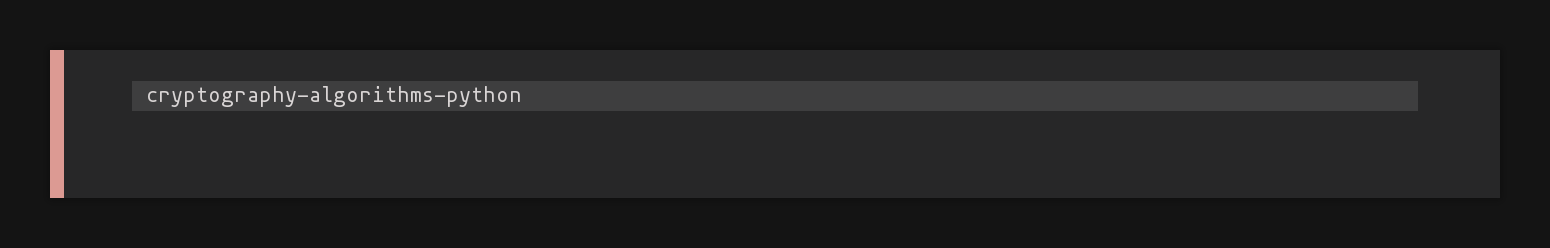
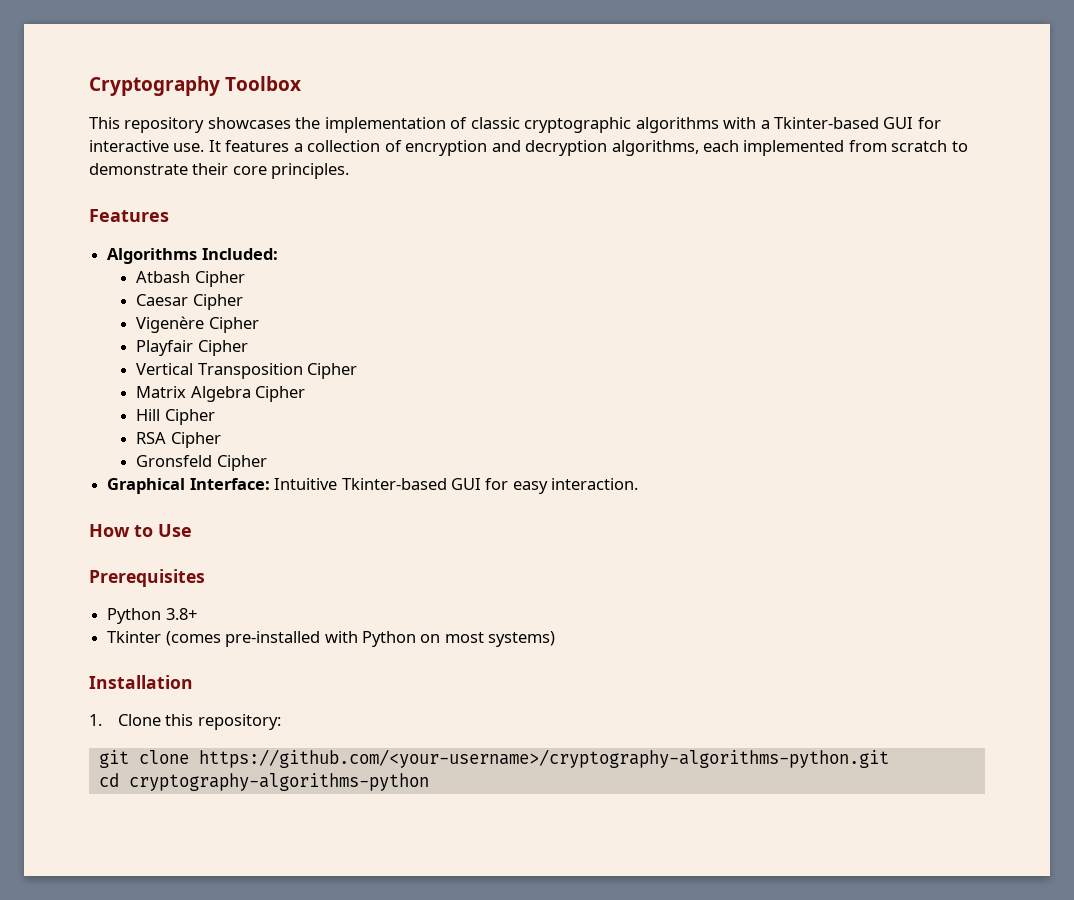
- cryptography-algorithms-python
+ Cryptography Toolbox
+ This repository showcases the implementation of classic cryptographic algorithms with a Tkinter-based GUI for interactive use. It features a collection of encryption and decryption algorithms, each implemented from scratch to demonstrate their core principles.
+ Features
+ Algorithms Included:
+ Atbash Cipher
+ Caesar Cipher
+ Vigenère Cipher
+ Playfair Cipher
+ Vertical Transposition Cipher
+ Matrix Algebra Cipher
+ Hill Cipher
+ RSA Cipher
+ Gronsfeld Cipher
+ Graphical Interface: Intuitive Tkinter-based GUI for easy interaction.
+ How to Use
+ Prerequisites
+ Python 3.8+
+ Tkinter (comes pre-installed with Python on most systems)
+ Installation
+ 1. Clone this repository:
+ git clone https://github.com/<your-username>/cryptography-algorithms-python.git
+ cd cryptography-algorithms-python

